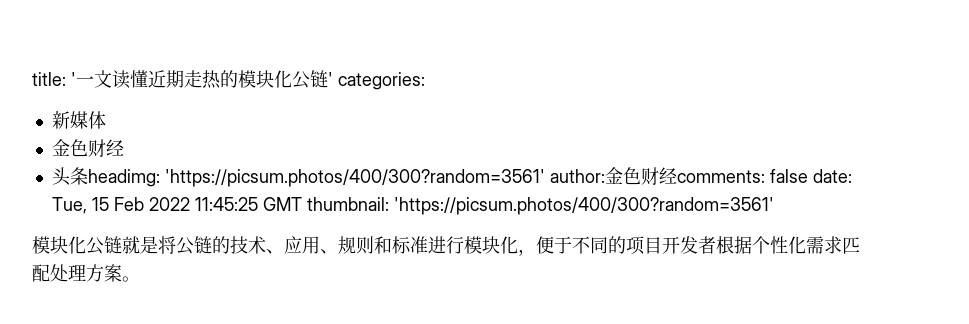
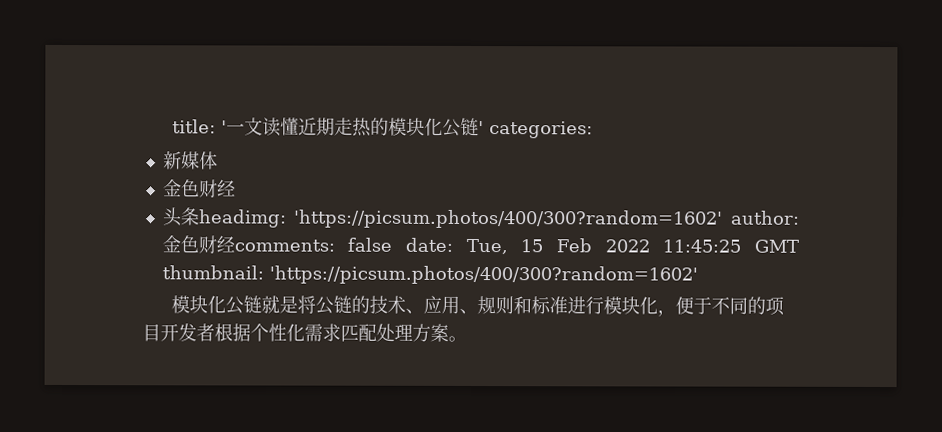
- 头条headimg: 'https://picsum.photos/400/300?random=3561' author:金色财经comments: false date: Tue, 15 Feb 2022 11:45:25 GMT thumbnail: 'https://picsum.photos/400/300?random=3561'
+ 头条headimg: 'https://picsum.photos/400/300?random=1602' author:金色财经comments: false date: Tue, 15 Feb 2022 11:45:25 GMT thumbnail: 'https://picsum.photos/400/300?random=1602'

